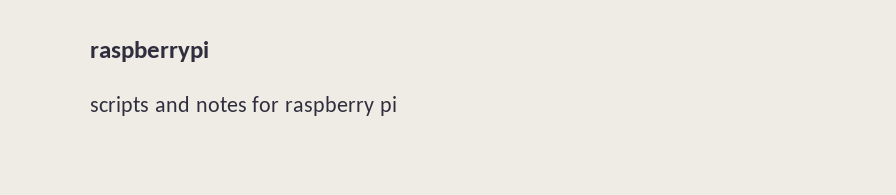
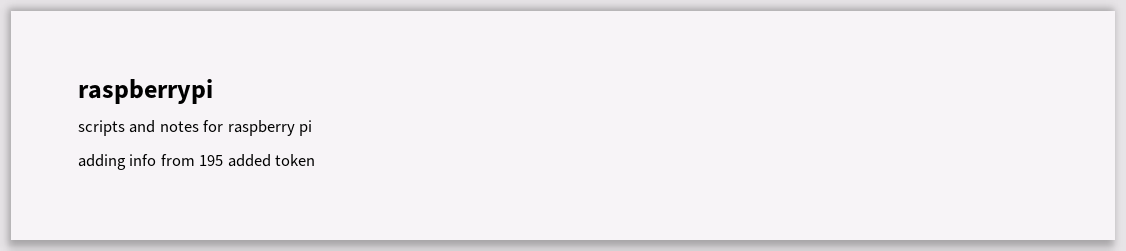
+ adding info from 195 added token

